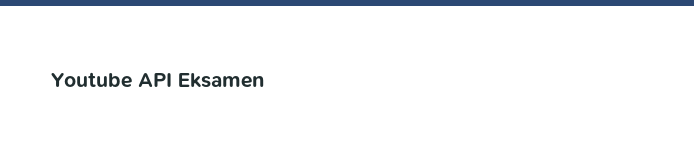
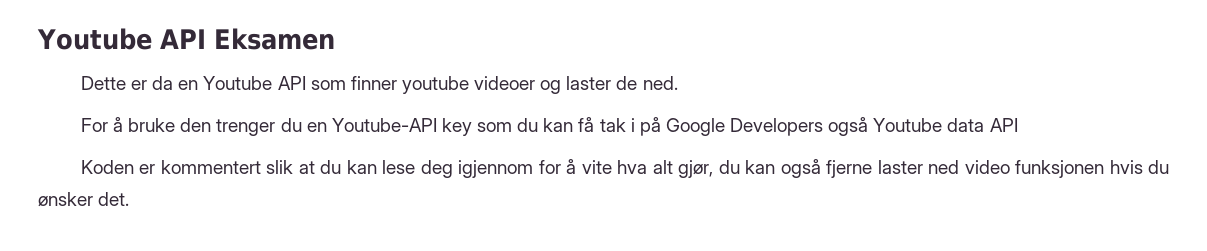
+ Dette er da en Youtube API som finner youtube videoer og laster de ned.
+ For å bruke den trenger du en Youtube-API key som du kan få tak i på Google Developers også Youtube data API
+ Koden er kommentert slik at du kan lese deg igjennom for å vite hva alt gjør, du kan også fjerne laster ned video funksjonen hvis du ønsker det.

